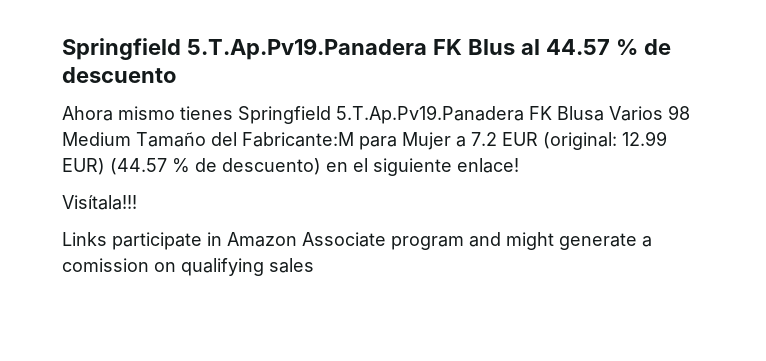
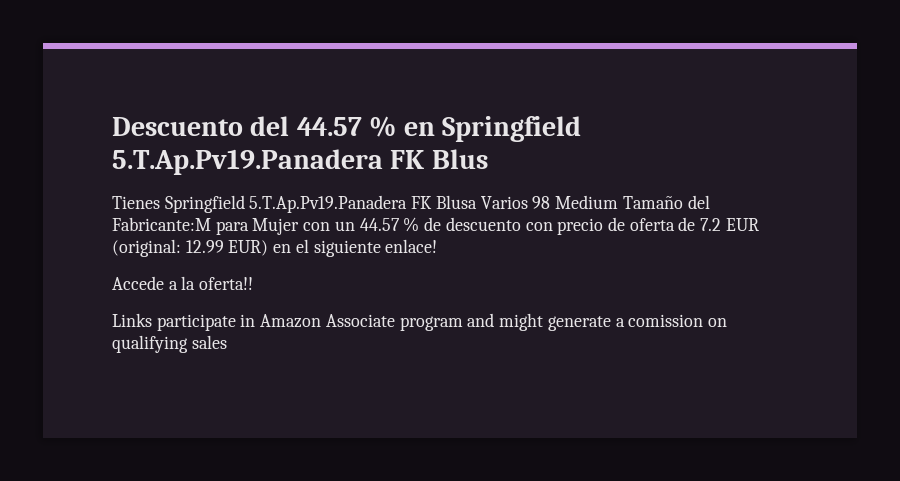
- Springfield 5.T.Ap.Pv19.Panadera FK Blus al 44.57 % de descuento
- Ahora mismo tienes Springfield 5.T.Ap.Pv19.Panadera FK Blusa Varios 98 Medium Tamaño del Fabricante:M para Mujer a 7.2 EUR (original: 12.99 EUR) (44.57 % de descuento) en el siguiente enlace!
+ Descuento del 44.57 % en Springfield 5.T.Ap.Pv19.Panadera FK Blus
+ Tienes Springfield 5.T.Ap.Pv19.Panadera FK Blusa Varios 98 Medium Tamaño del Fabricante:M para Mujer con un 44.57 % de descuento con precio de oferta de 7.2 EUR (original: 12.99 EUR) en el siguiente enlace!
- Visítala!!!
+ Accede a la oferta!!

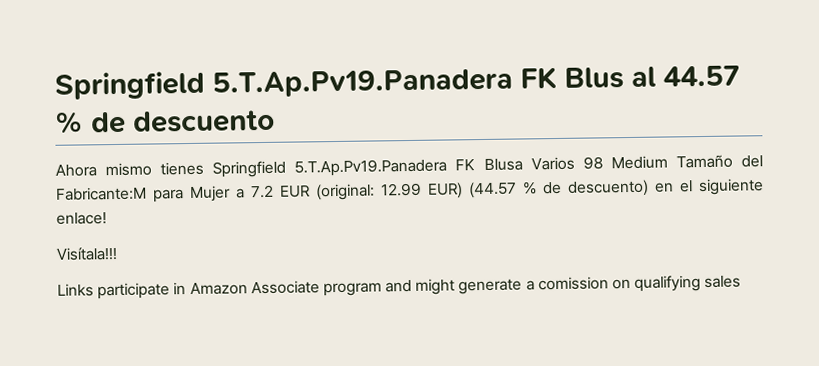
- Descuento del 44.57 % en Springfield 5.T.Ap.Pv19.Panadera FK Blus
- Tienes Springfield 5.T.Ap.Pv19.Panadera FK Blusa Varios 98 Medium Tamaño del Fabricante:M para Mujer con un 44.57 % de descuento con precio de oferta de 7.2 EUR (original: 12.99 EUR) en el siguiente enlace!
+ Springfield 5.T.Ap.Pv19.Panadera FK Blus al 44.57 % de descuento
+ Ahora mismo tienes Springfield 5.T.Ap.Pv19.Panadera FK Blusa Varios 98 Medium Tamaño del Fabricante:M para Mujer a 7.2 EUR (original: 12.99 EUR) (44.57 % de descuento) en el siguiente enlace!
- Accede a la oferta!!
+ Visítala!!!

